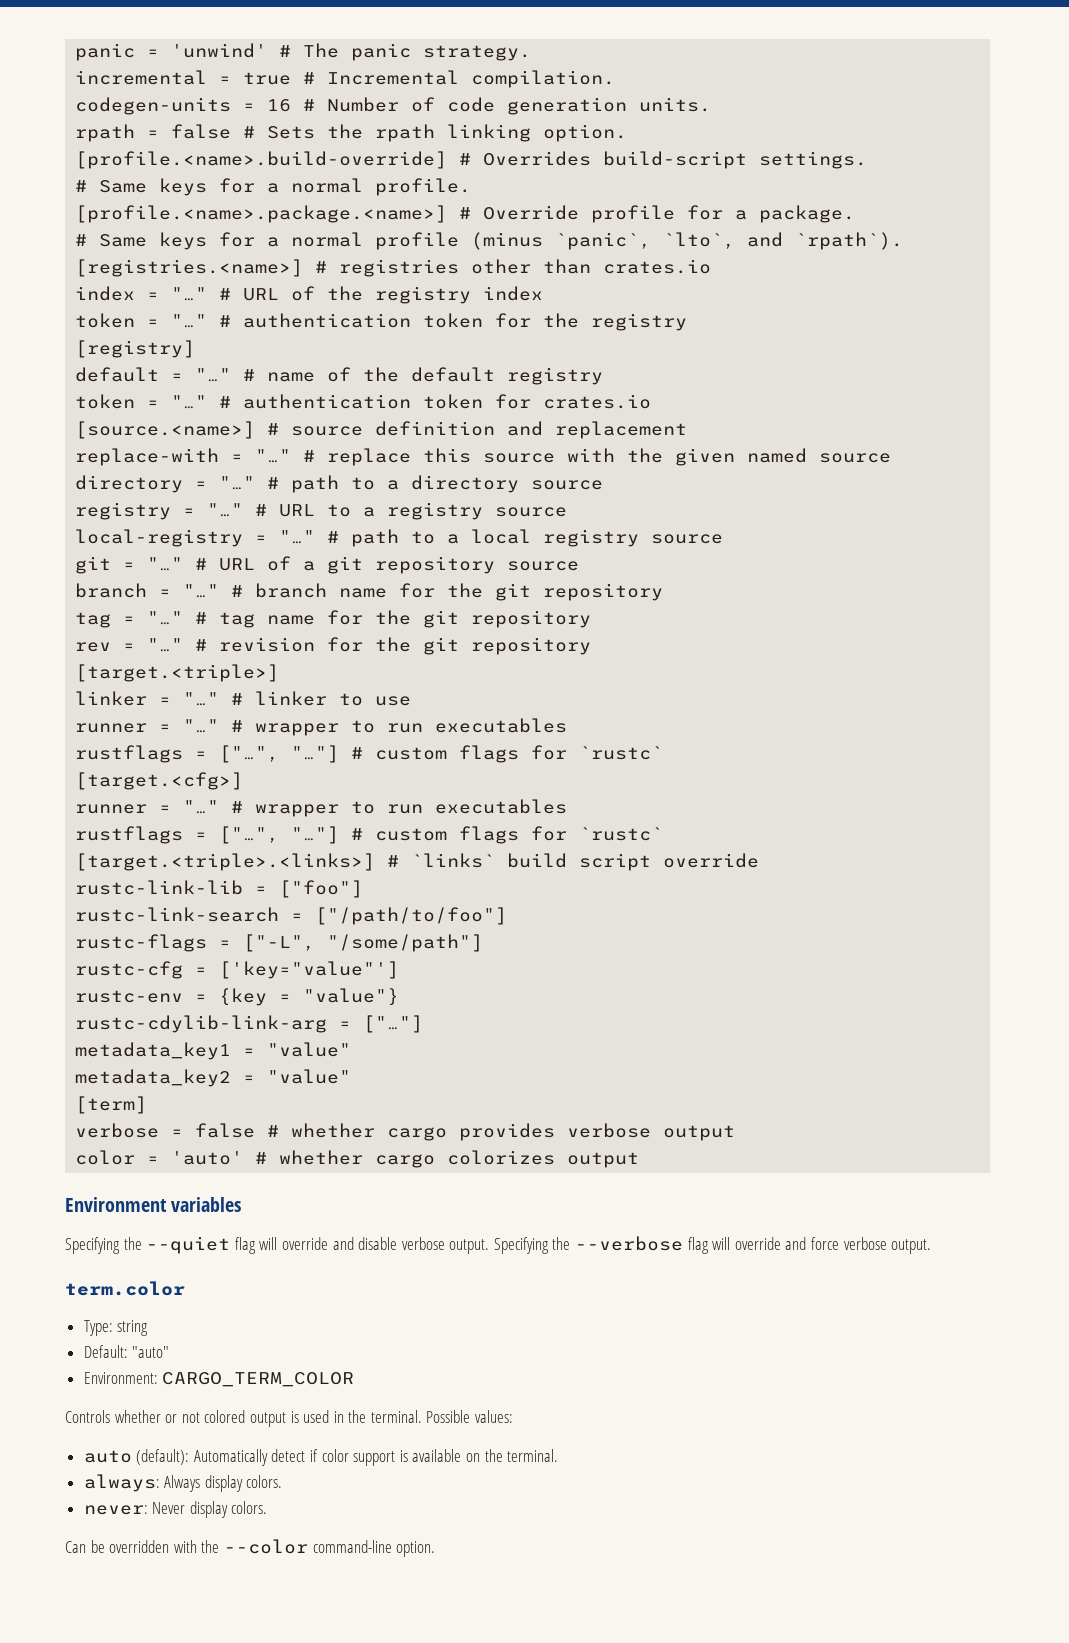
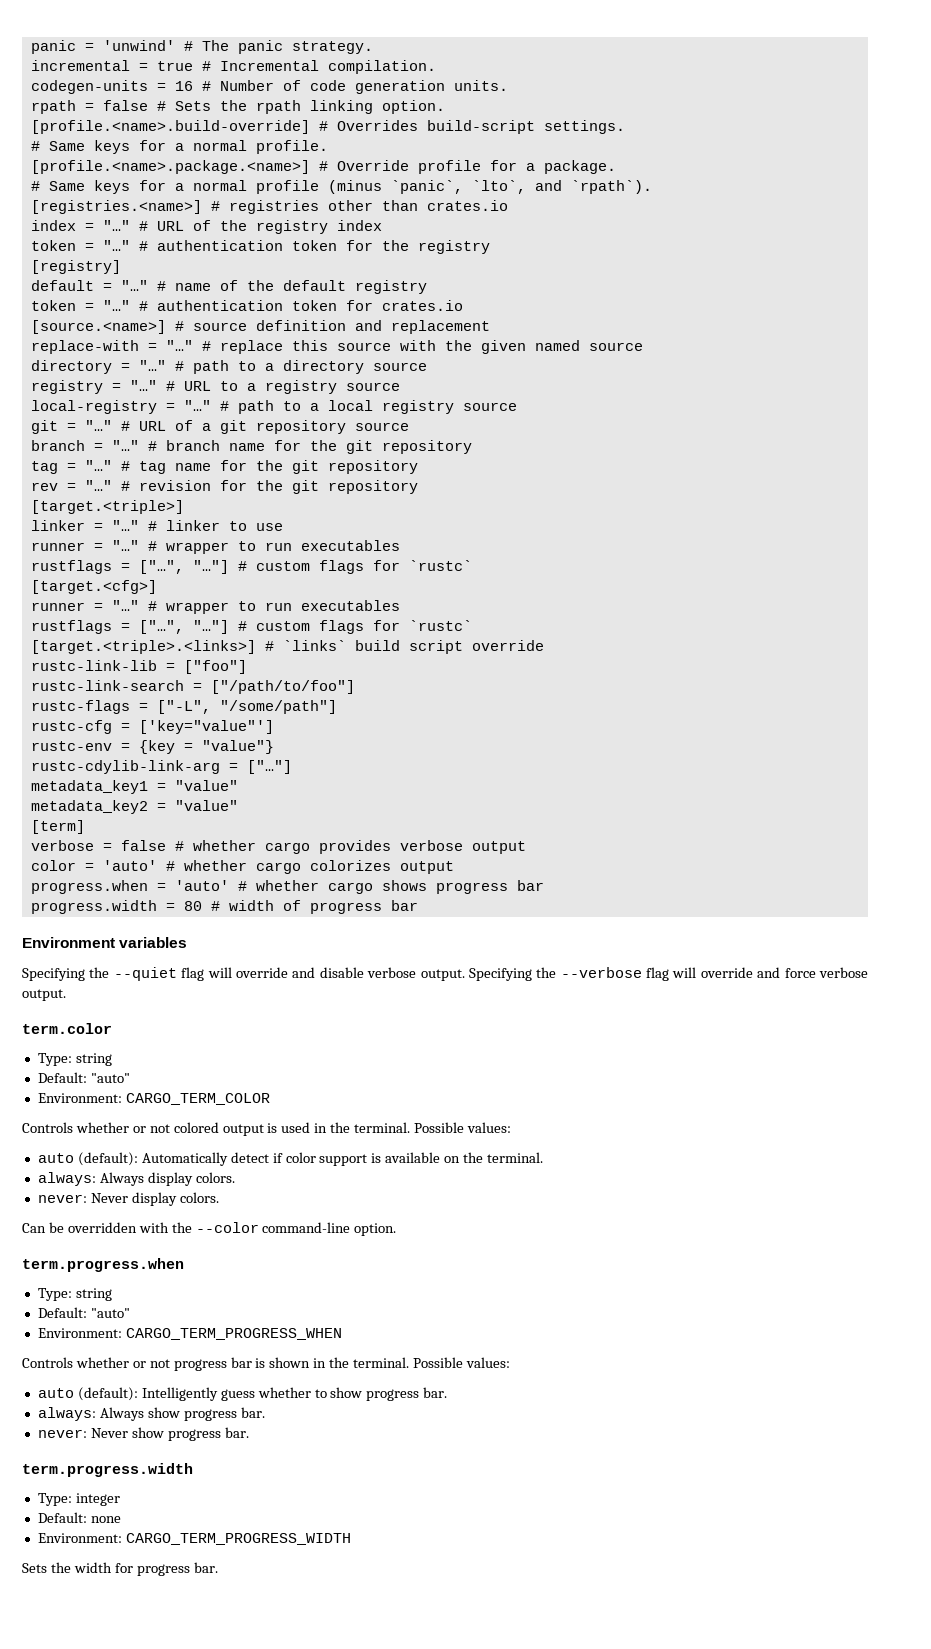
+ progress.when = 'auto' # whether cargo shows progress bar
+ progress.width = 80 # width of progress bar
+ term.progress.when
+ Type: string
+ Default: "auto"
+ Environment: CARGO_TERM_PROGRESS_WHEN
+ Controls whether or not progress bar is shown in the terminal. Possible values:
+ auto (default): Intelligently guess whether to show progress bar.
+ always: Always show progress bar.
+ never: Never show progress bar.
+ term.progress.width
+ Type: integer
+ Default: none
+ Environment: CARGO_TERM_PROGRESS_WIDTH
+ Sets the width for progress bar.

